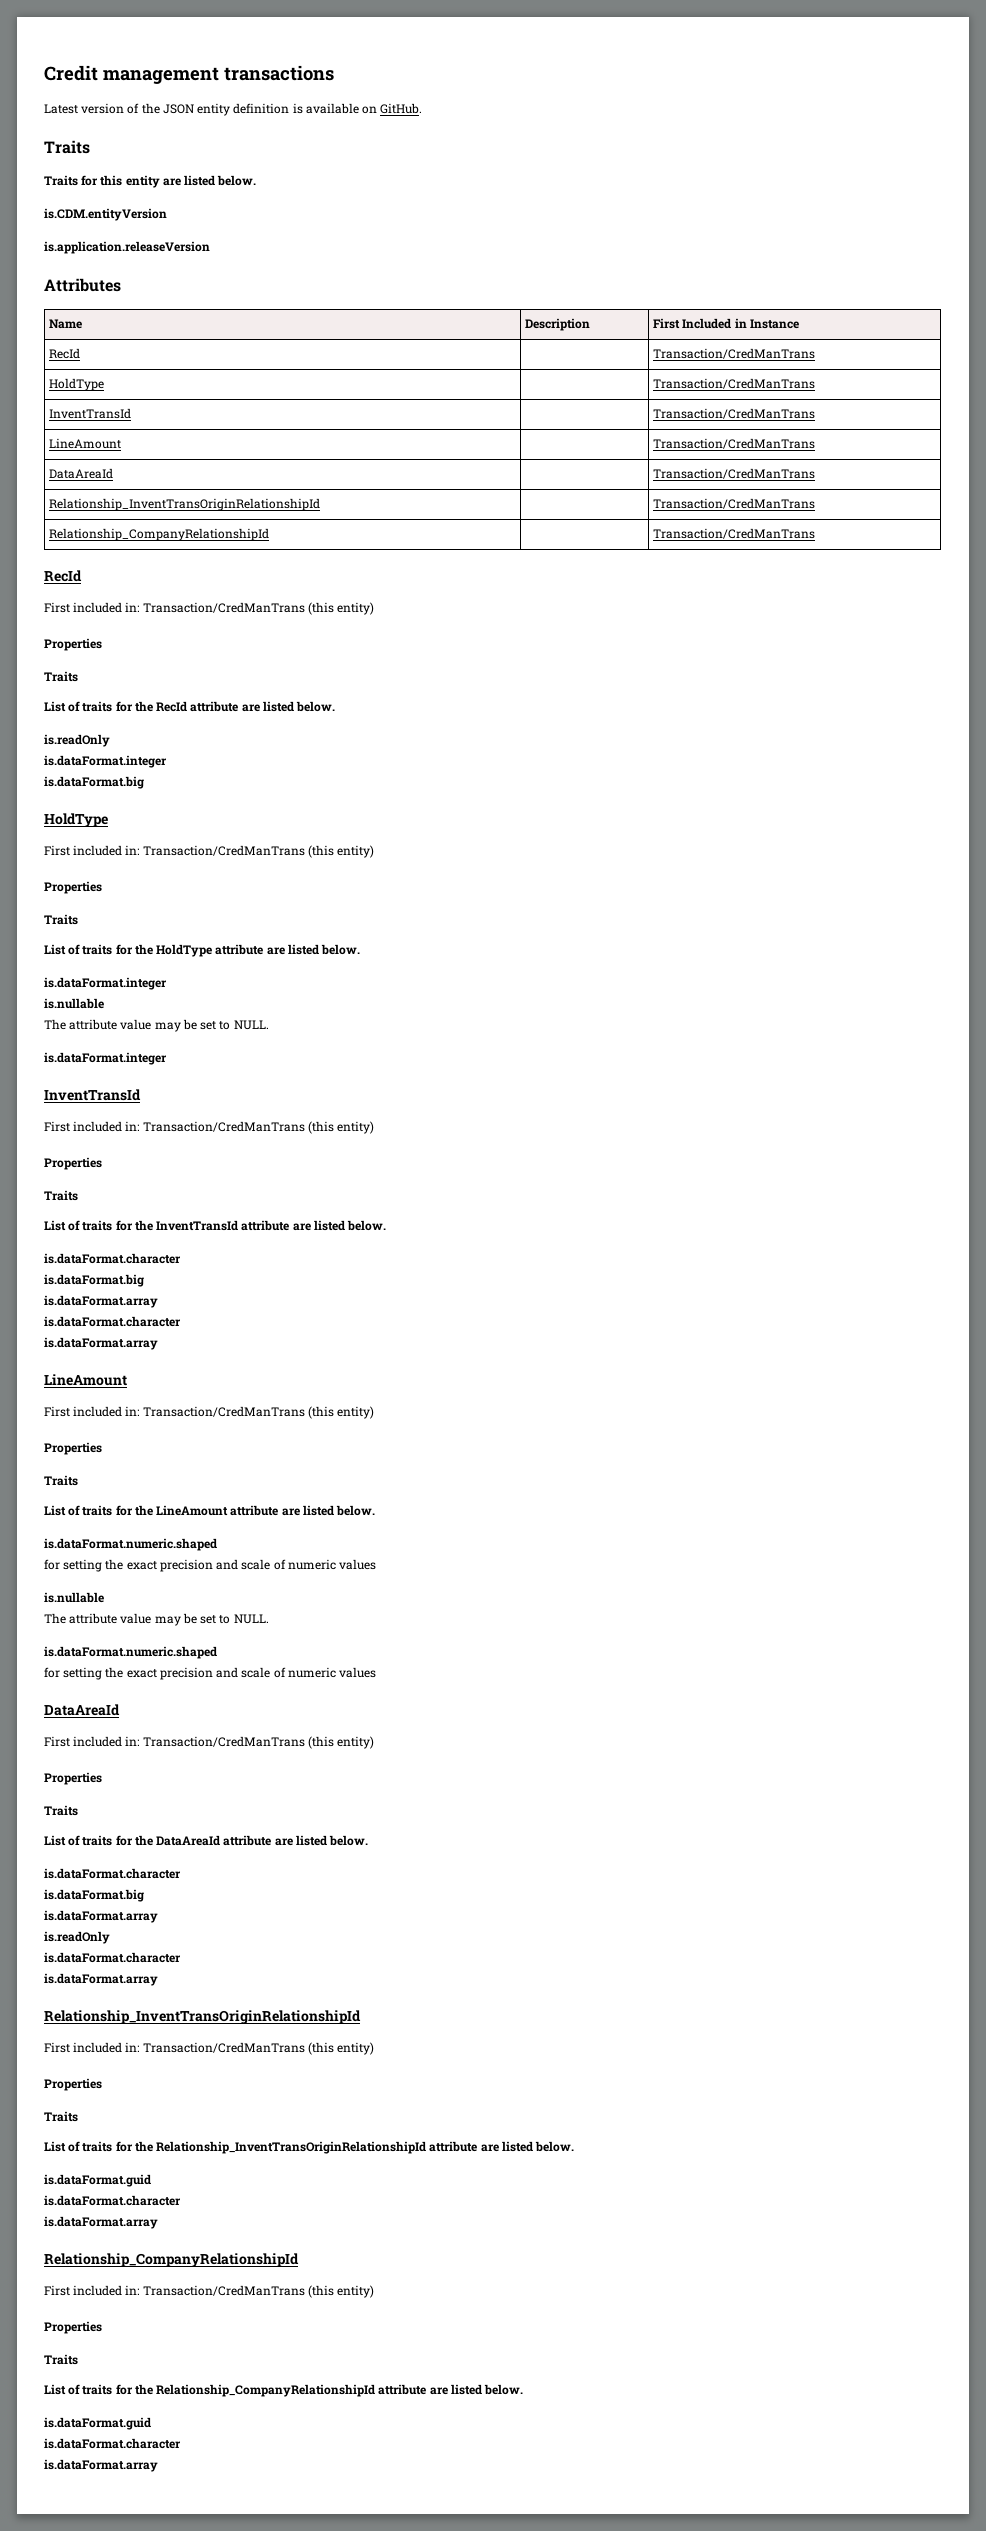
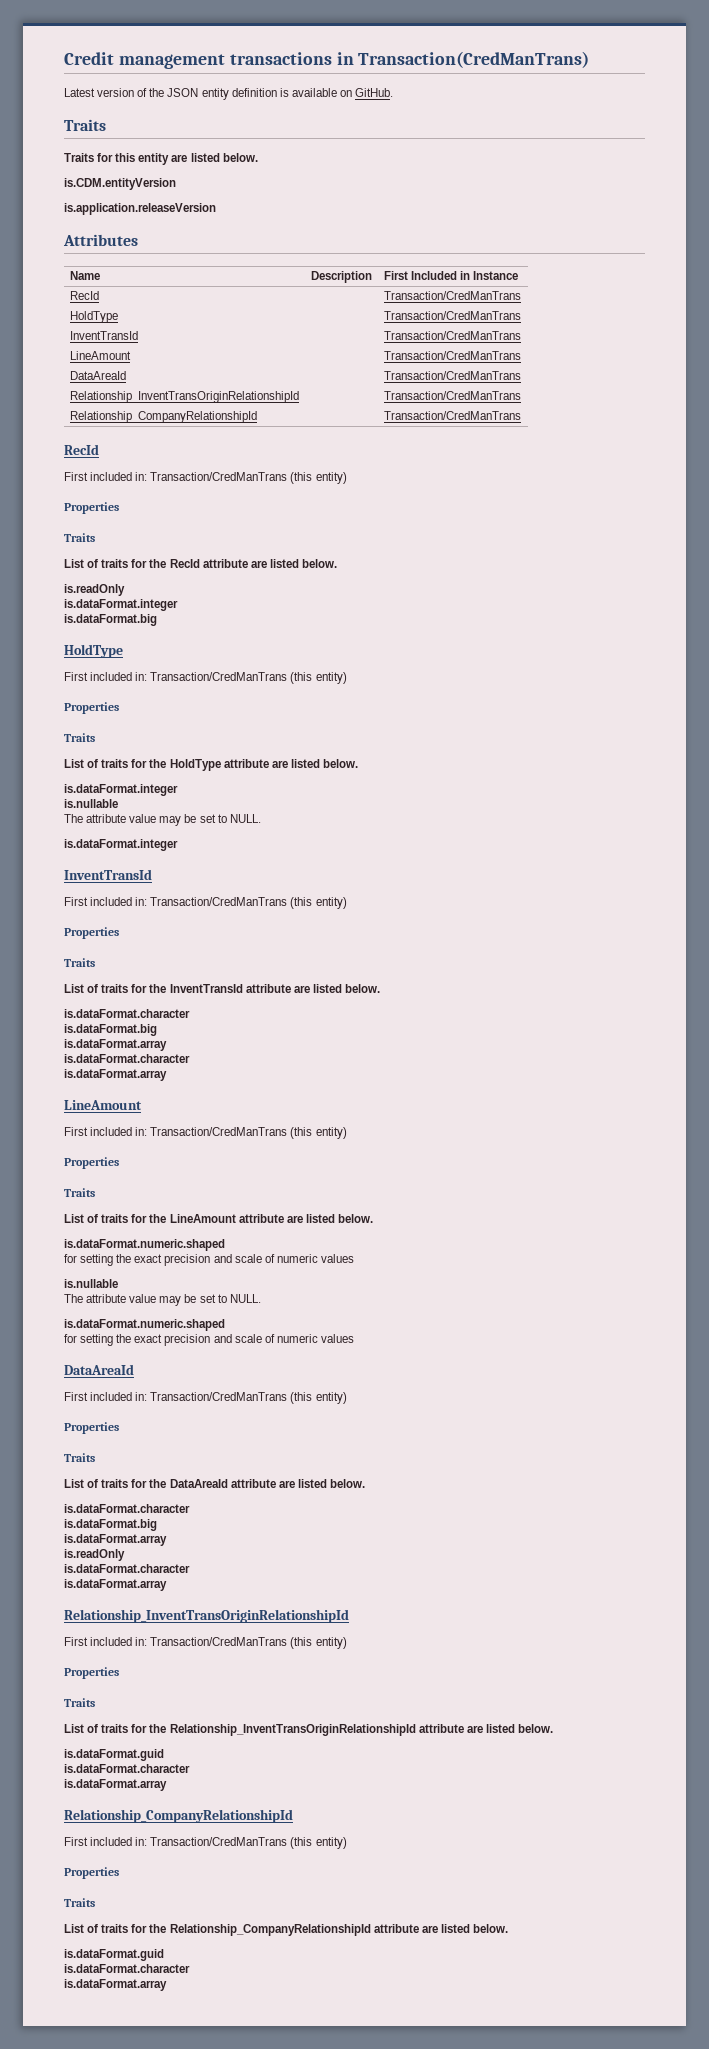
- Credit management transactions
+ Credit management transactions in Transaction(CredManTrans)

